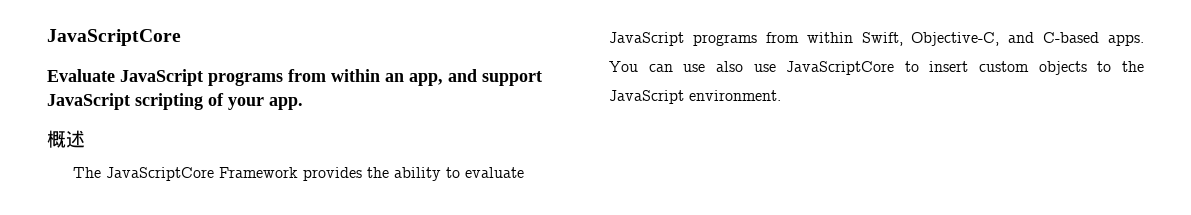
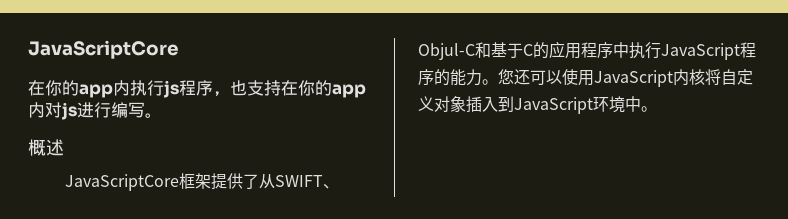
- Evaluate JavaScript programs from within an app, and support JavaScript scripting of your app.
+ 在你的app内执行js程序，也支持在你的app内对js进行编写。
  概述
- The JavaScriptCore Framework provides the ability to evaluate JavaScript programs from within Swift, Objective-C, and C-based apps. You can use also use JavaScriptCore to insert custom objects to the JavaScript environment.
+ JavaScriptCore框架提供了从SWIFT、Objul-C和基于C的应用程序中执行JavaScript程序的能力。您还可以使用JavaScript内核将自定义对象插入到JavaScript环境中。

